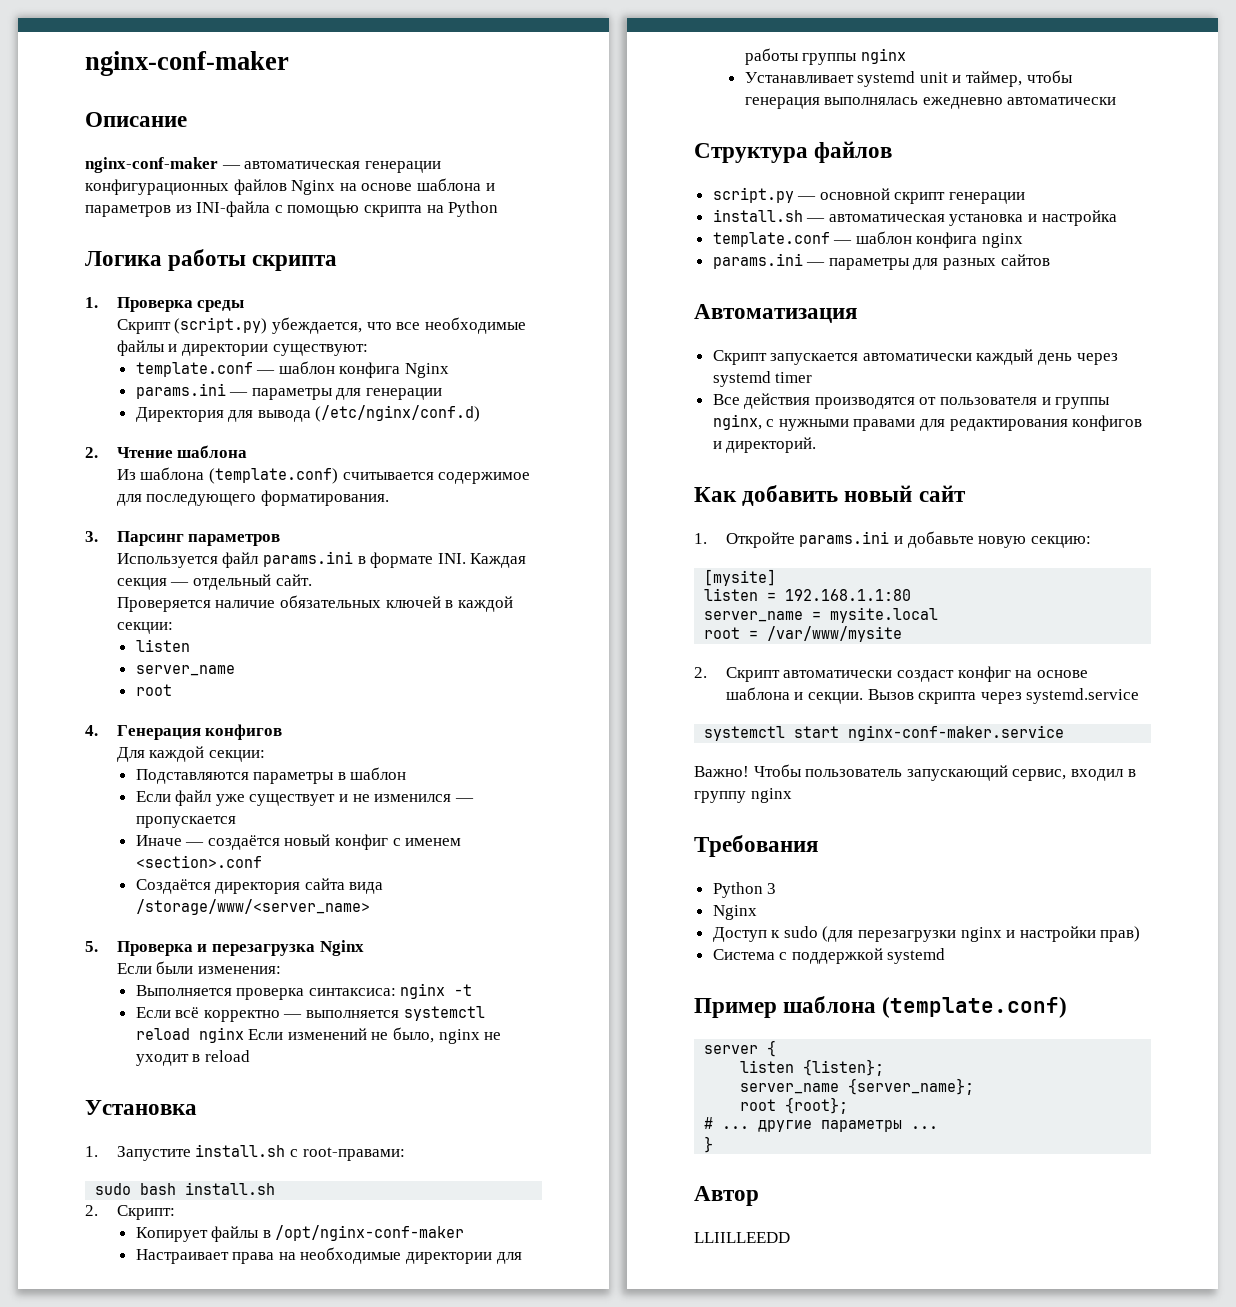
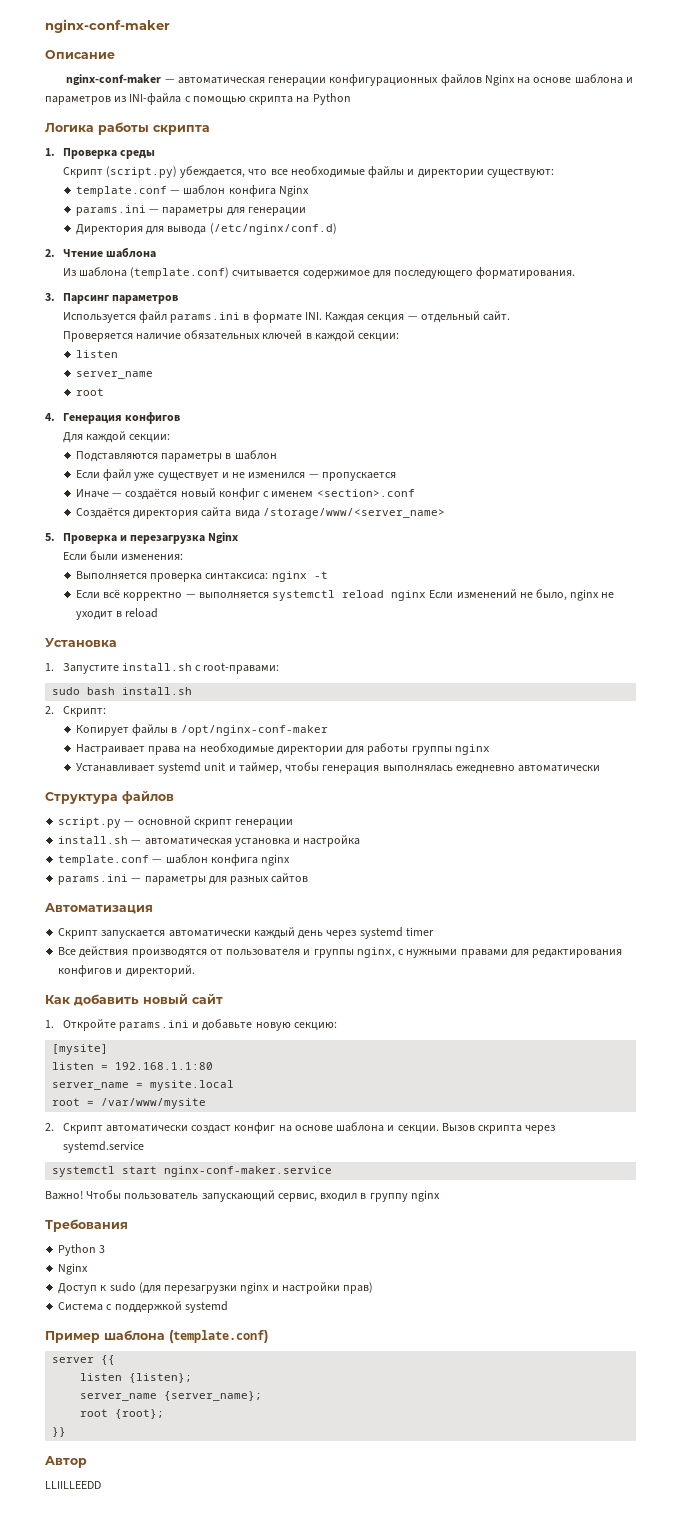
- server {
+ server {{
- # ... другие параметры ...
- }
+ }}

